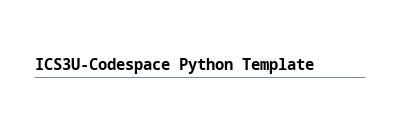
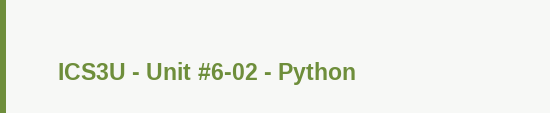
- ICS3U-Codespace Python Template
+ ICS3U - Unit #6-02 - Python

